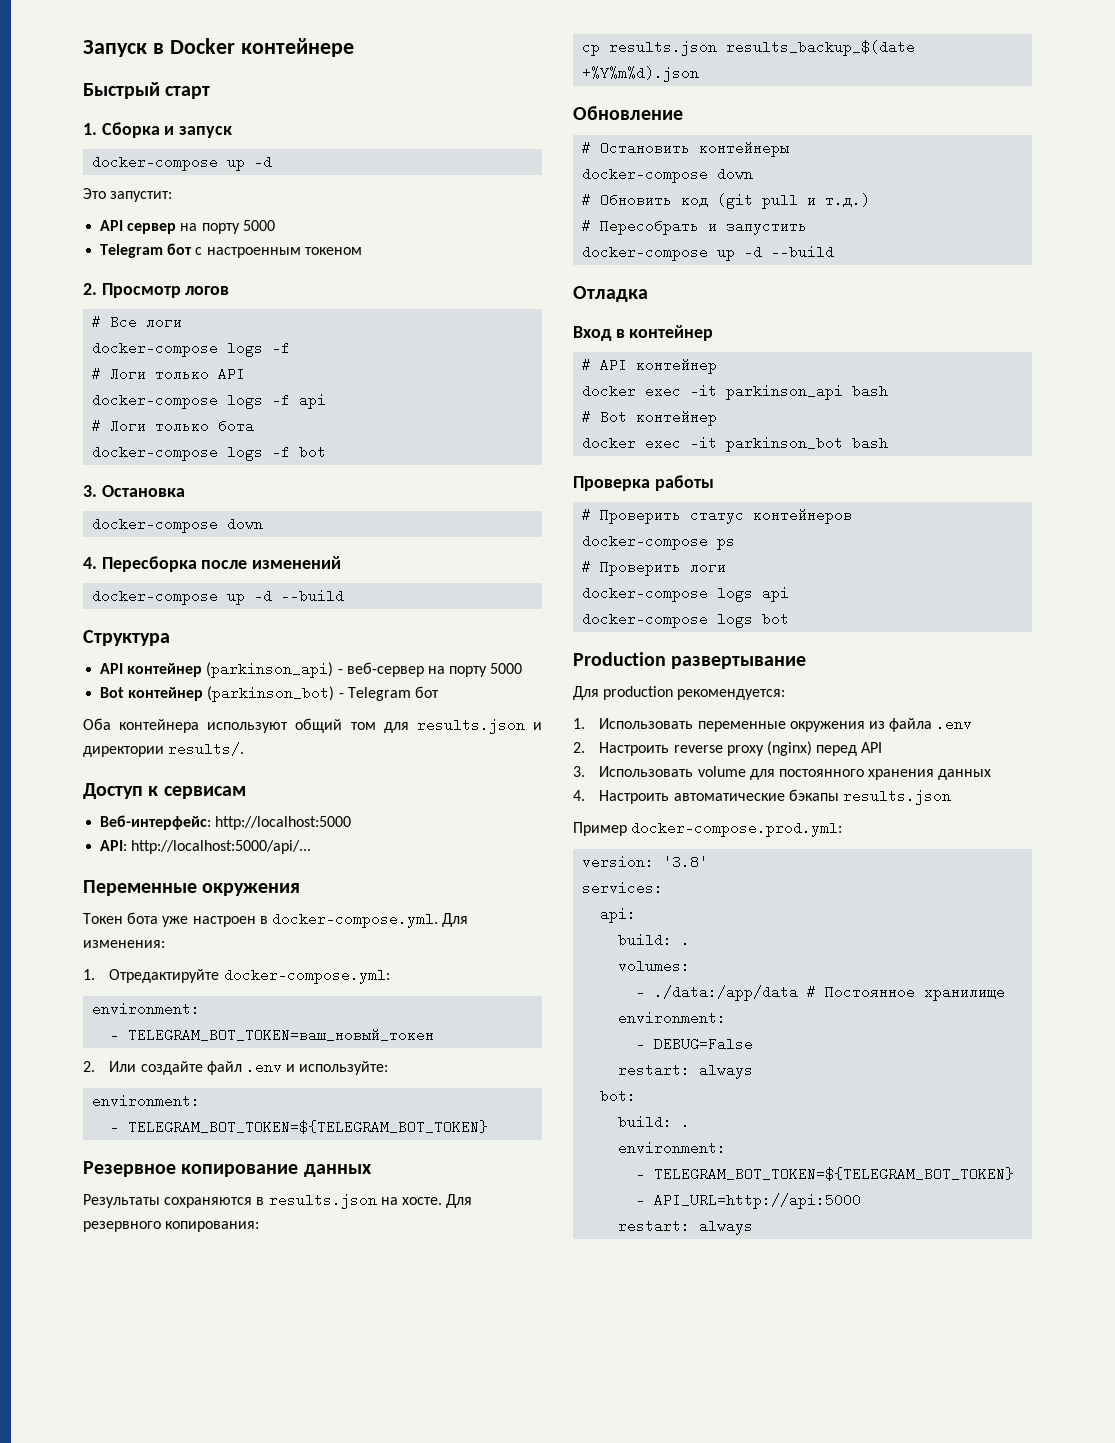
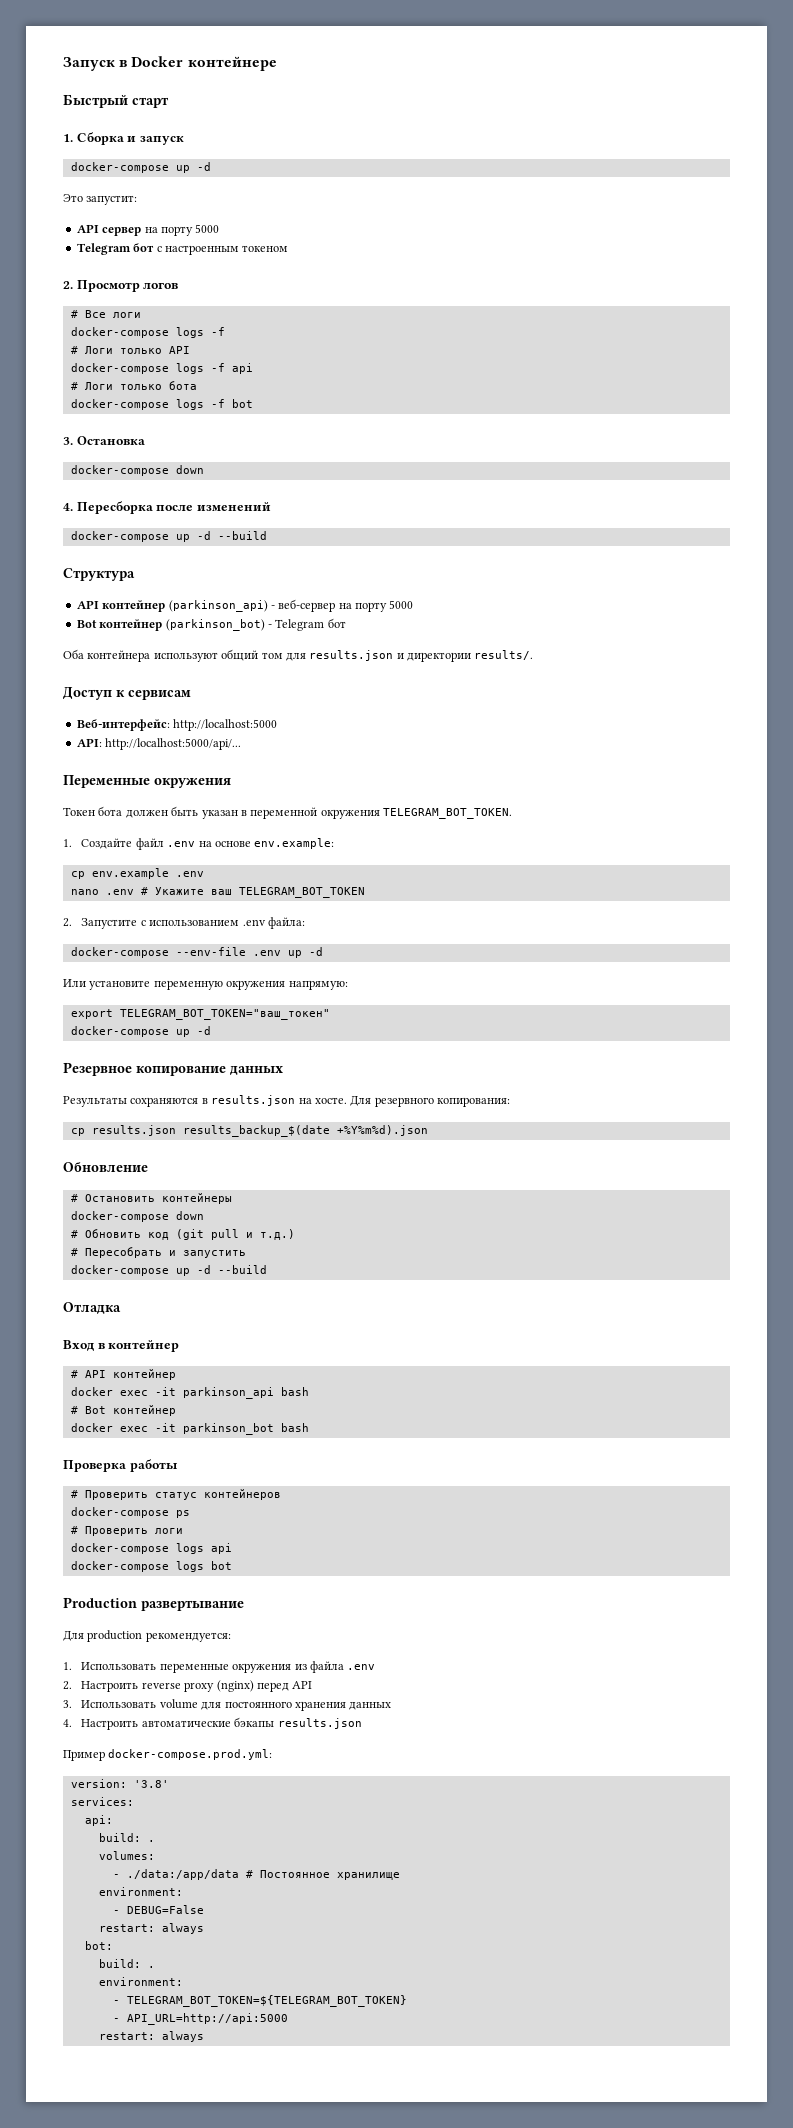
- Токен бота уже настроен в docker-compose.yml. Для изменения:
- 1. Отредактируйте docker-compose.yml:
- environment:
- - TELEGRAM_BOT_TOKEN=ваш_новый_токен
- 2. Или создайте файл .env и используйте:
- environment:
- - TELEGRAM_BOT_TOKEN=${TELEGRAM_BOT_TOKEN}
+ Токен бота должен быть указан в переменной окружения TELEGRAM_BOT_TOKEN.
+ 1. Создайте файл .env на основе env.example:
+ cp env.example .env
+ nano .env # Укажите ваш TELEGRAM_BOT_TOKEN
+ 2. Запустите с использованием .env файла:
+ docker-compose --env-file .env up -d
+ Или установите переменную окружения напрямую:
+ export TELEGRAM_BOT_TOKEN="ваш_токен"
+ docker-compose up -d

